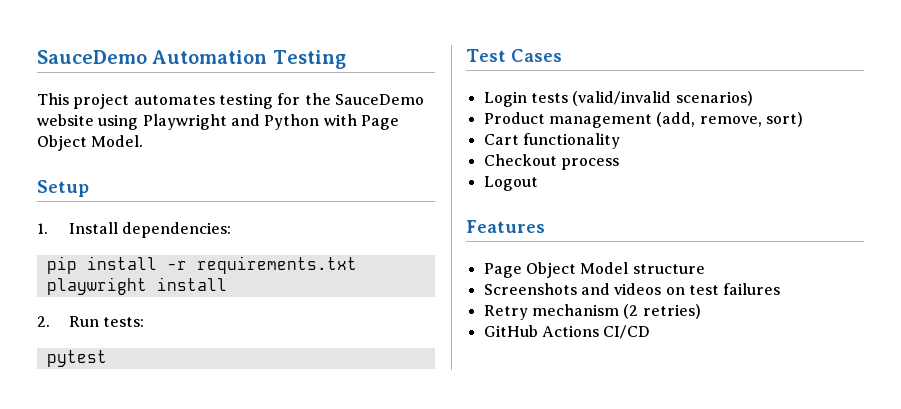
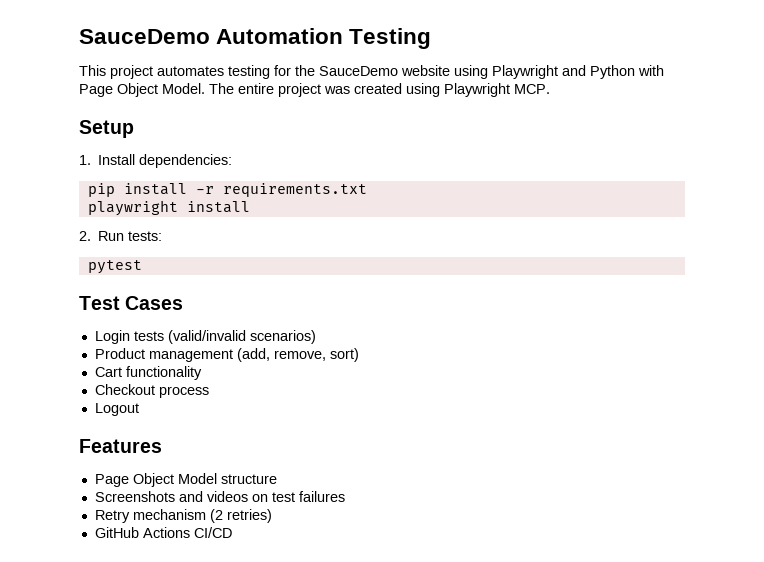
+ The entire project was created using Playwright MCP.

